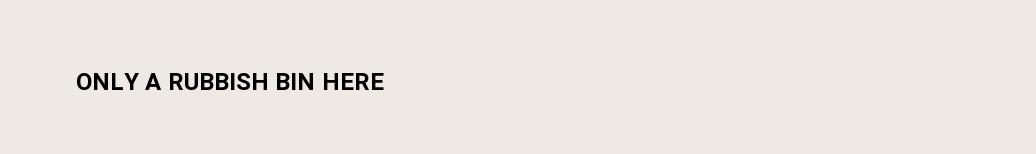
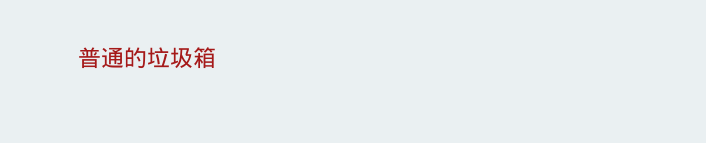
- ONLY A RUBBISH BIN HERE
+ 普通的垃圾箱

